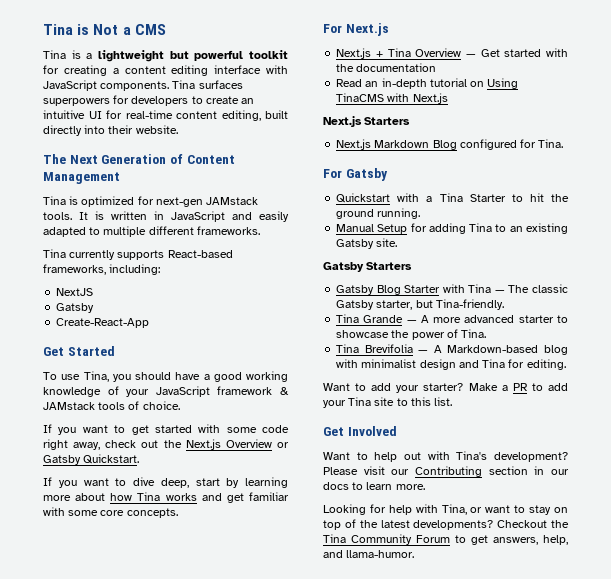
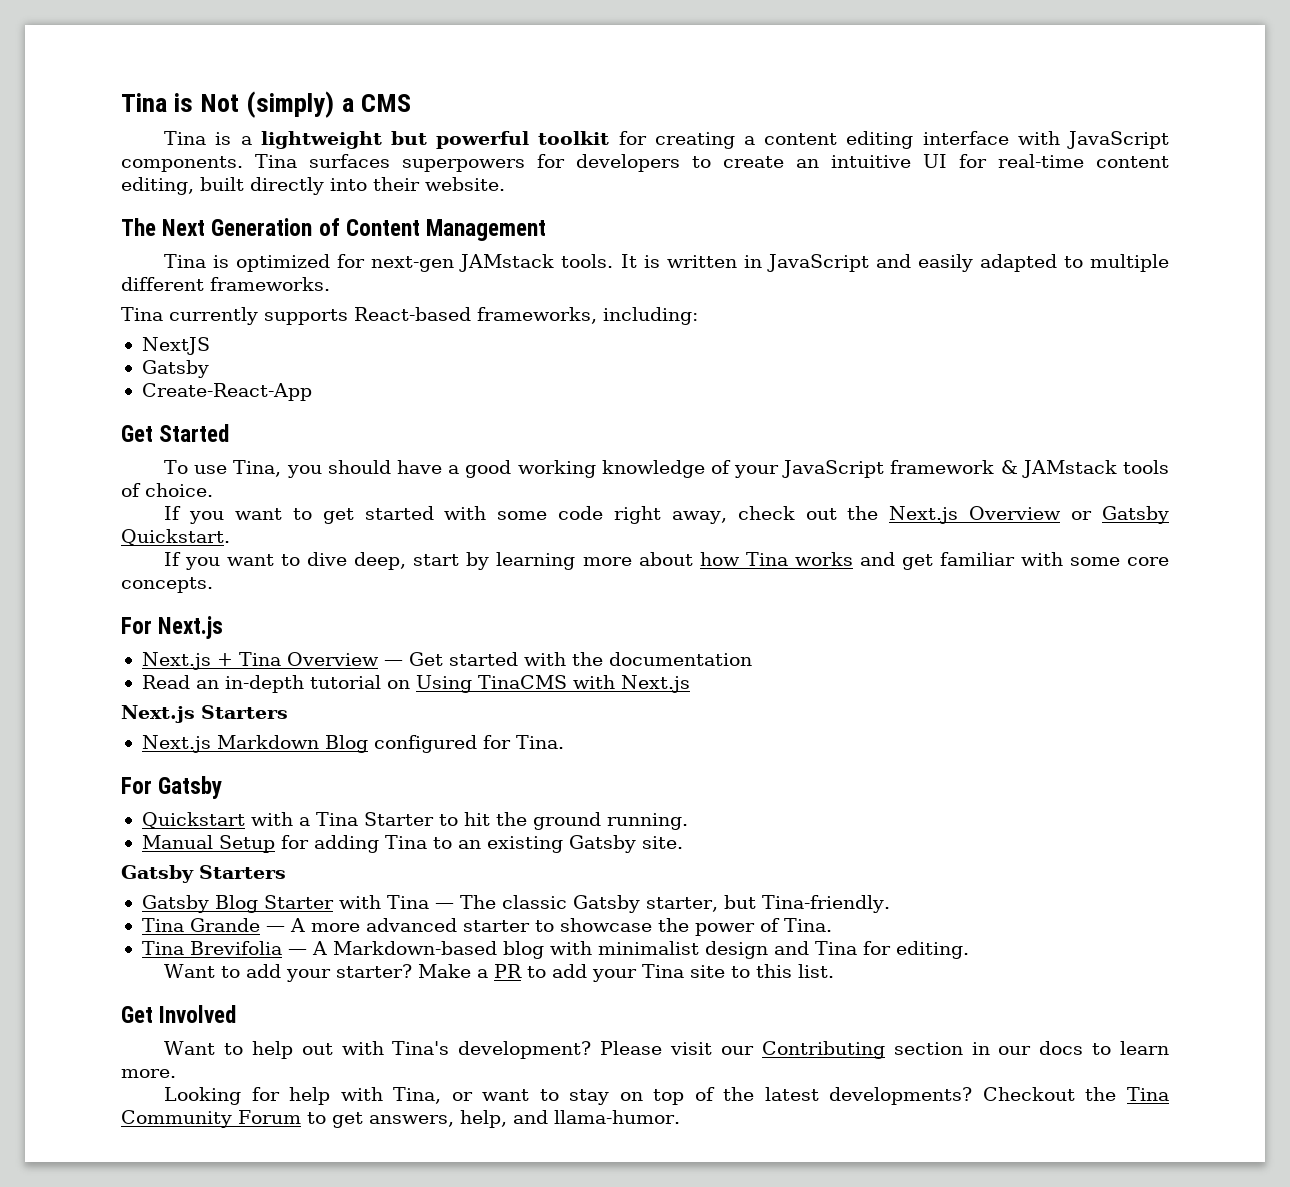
- Tina is Not a CMS
+ Tina is Not (simply) a CMS

